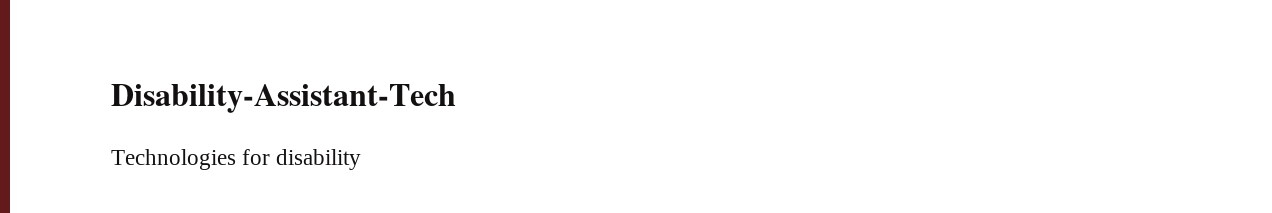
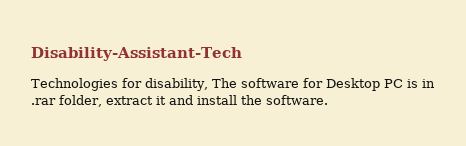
- Technologies for disability
+ Technologies for disability, The software for Desktop PC is in .rar folder, extract it and install the software.

